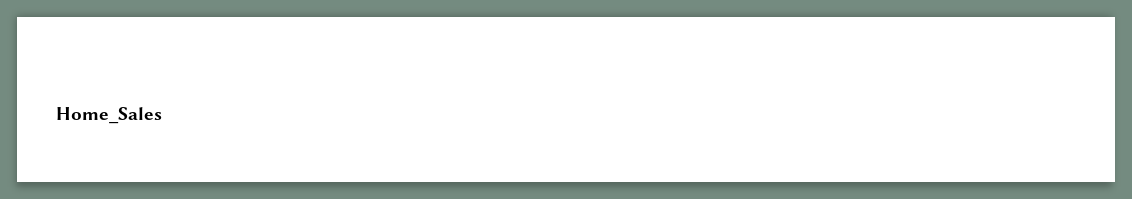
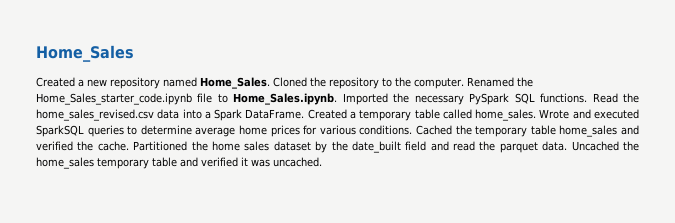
+ Created a new repository named Home_Sales. Cloned the repository to the computer. Renamed the Home_Sales_starter_code.ipynb file to Home_Sales.ipynb. Imported the necessary PySpark SQL functions. Read the home_sales_revised.csv data into a Spark DataFrame. Created a temporary table called home_sales. Wrote and executed SparkSQL queries to determine average home prices for various conditions. Cached the temporary table home_sales and verified the cache. Partitioned the home sales dataset by the date_built field and read the parquet data. Uncached the home_sales temporary table and verified it was uncached.

